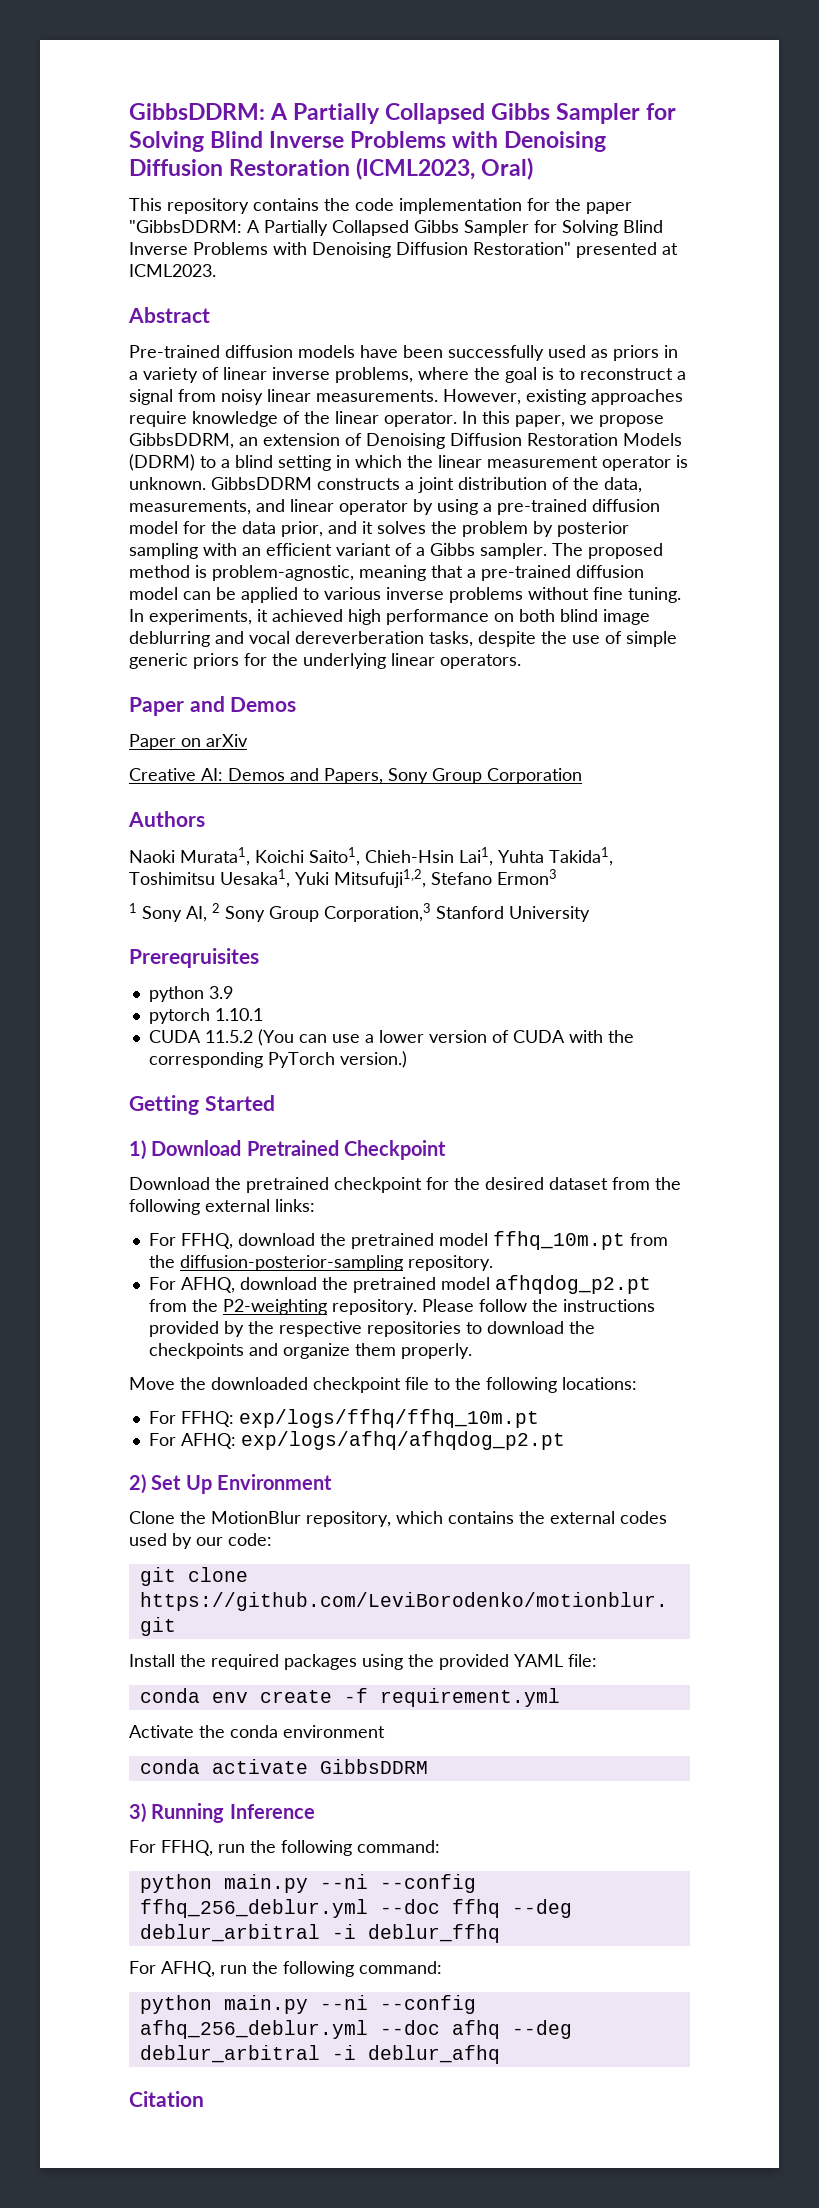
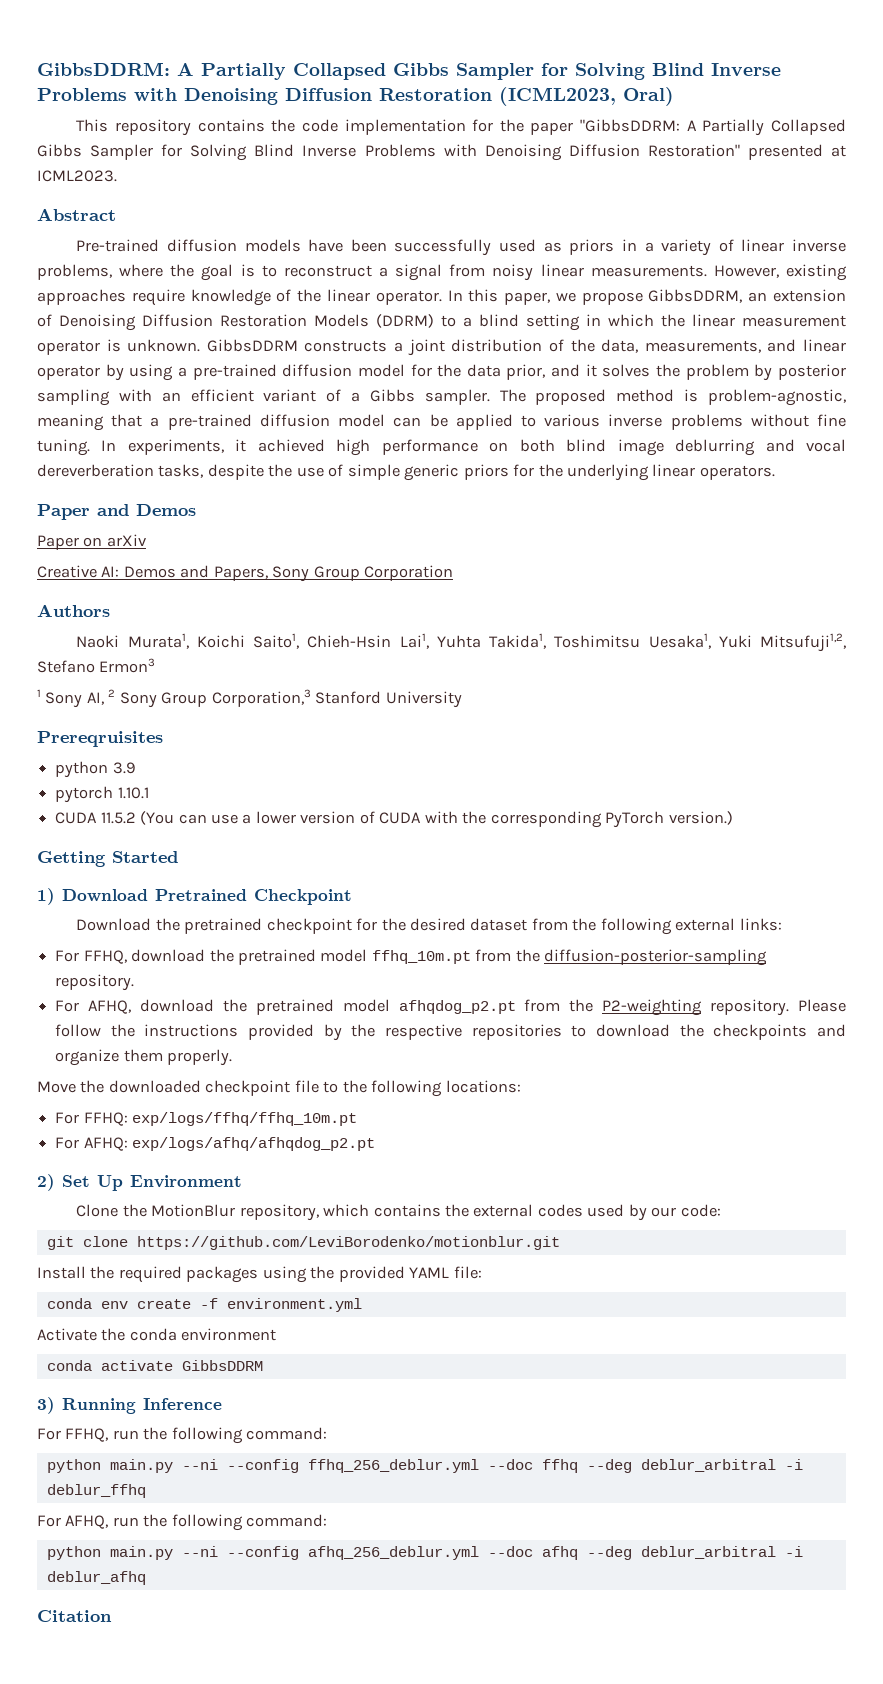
- conda env create -f requirement.yml
+ conda env create -f environment.yml

